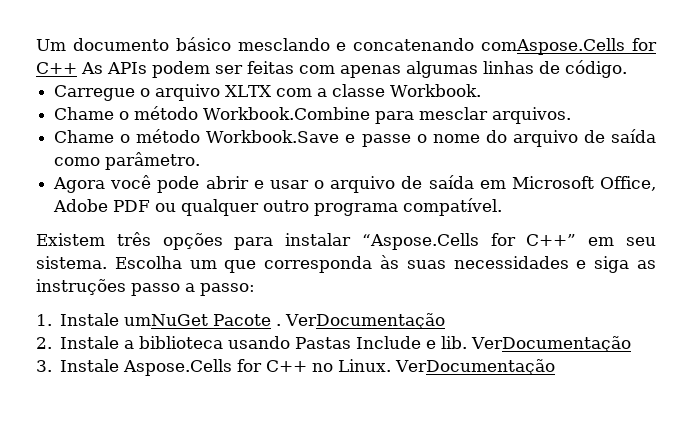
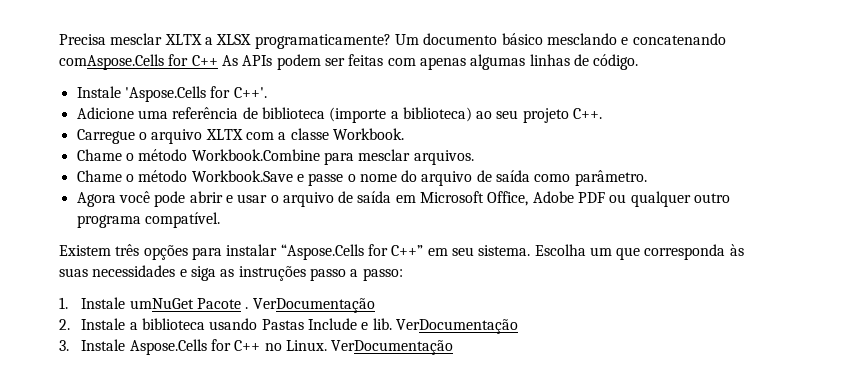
+ Precisa mesclar XLTX a XLSX programaticamente?
+ Instale 'Aspose.Cells for C++'.
+ Adicione uma referência de biblioteca (importe a biblioteca) ao seu projeto C++.

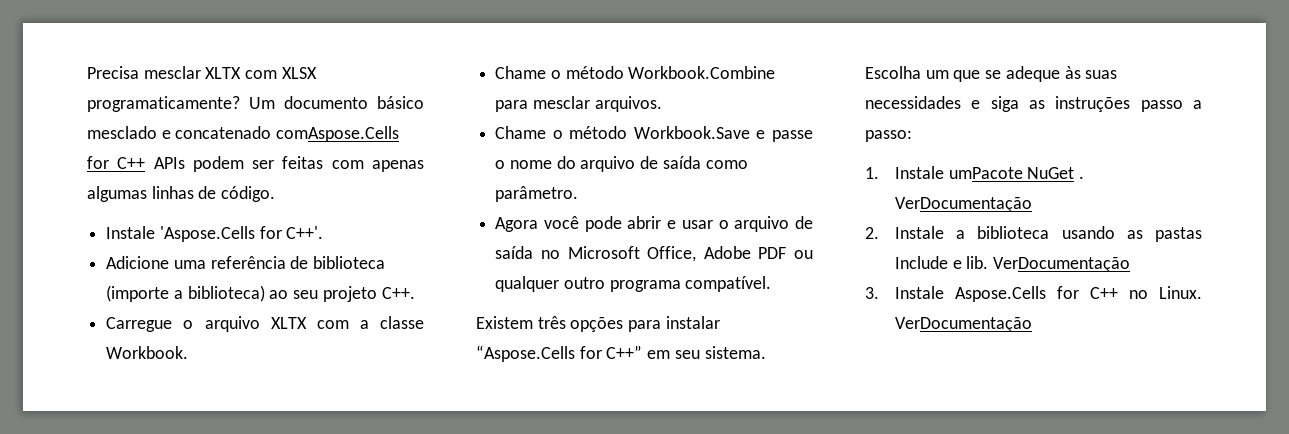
- Precisa mesclar XLTX a XLSX programaticamente?
+ Precisa mesclar XLTX com XLSX programaticamente?
- Um documento básico mesclando e concatenando comAspose.Cells for C++ As APIs podem ser feitas com apenas algumas linhas de código.
+ Um documento básico mesclado e concatenado comAspose.Cells for C++ APIs podem ser feitas com apenas algumas linhas de código.
- Agora você pode abrir e usar o arquivo de saída em Microsoft Office, Adobe PDF ou qualquer outro programa compatível.
+ Agora você pode abrir e usar o arquivo de saída no Microsoft Office, Adobe PDF ou qualquer outro programa compatível.
- Escolha um que corresponda às suas necessidades e siga as instruções passo a passo:
+ Escolha um que se adeque às suas necessidades e siga as instruções passo a passo:
- 1. Instale umNuGet Pacote .
+ 1. Instale umPacote NuGet .
- 2. Instale a biblioteca usando Pastas Include e lib.
+ 2. Instale a biblioteca usando as pastas Include e lib.

